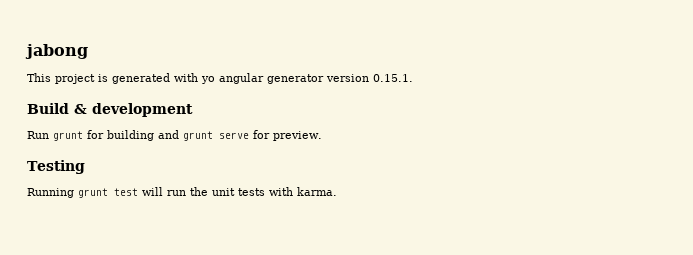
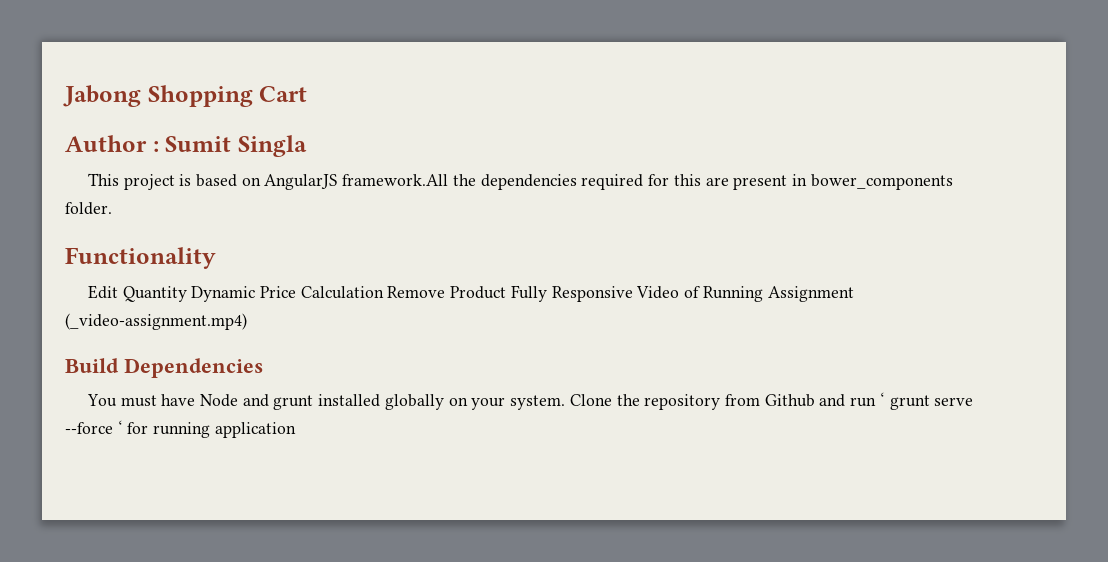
- jabong
- This project is generated with yo angular generator version 0.15.1.
- Build & development
- Run grunt for building and grunt serve for preview.
- Testing
- Running grunt test will run the unit tests with karma.
+ Jabong Shopping Cart
+ Author : Sumit Singla
+ This project is based on AngularJS framework.All the dependencies required for this are present in bower_components folder.
+ Functionality
+ Edit Quantity Dynamic Price Calculation Remove Product Fully Responsive Video of Running Assignment (_video-assignment.mp4)
+ Build Dependencies
+ You must have Node and grunt installed globally on your system. Clone the repository from Github and run ‘ grunt serve --force ‘ for running application

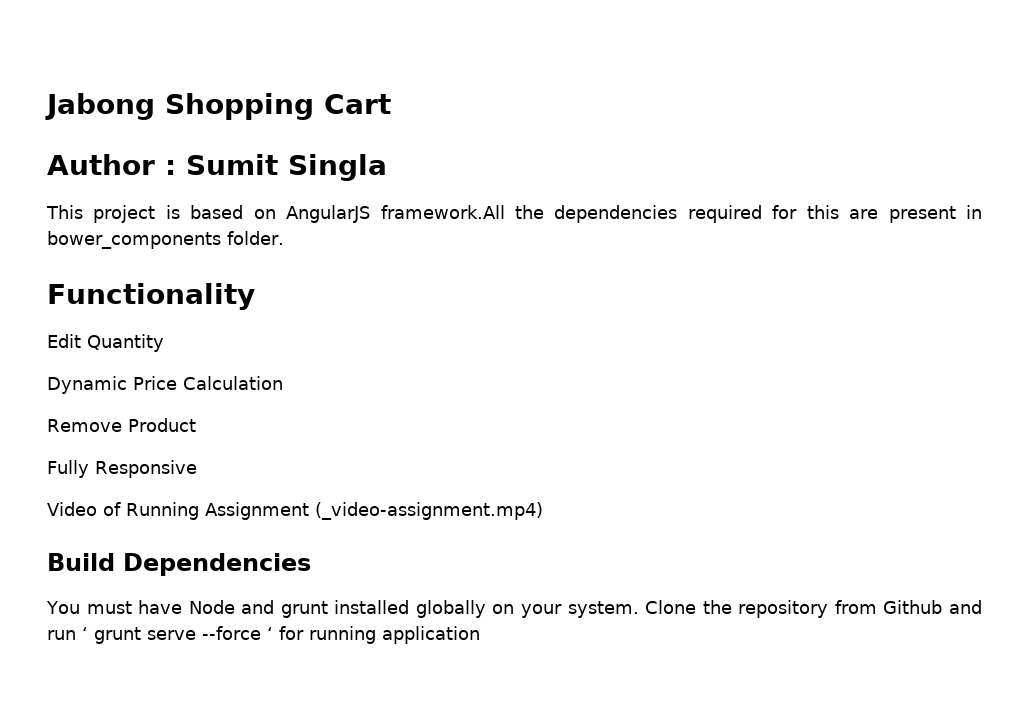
- Edit Quantity Dynamic Price Calculation Remove Product Fully Responsive Video of Running Assignment (_video-assignment.mp4)
+ Edit Quantity
+ Dynamic Price Calculation
+ Remove Product
+ Fully Responsive
+ Video of Running Assignment (_video-assignment.mp4)

